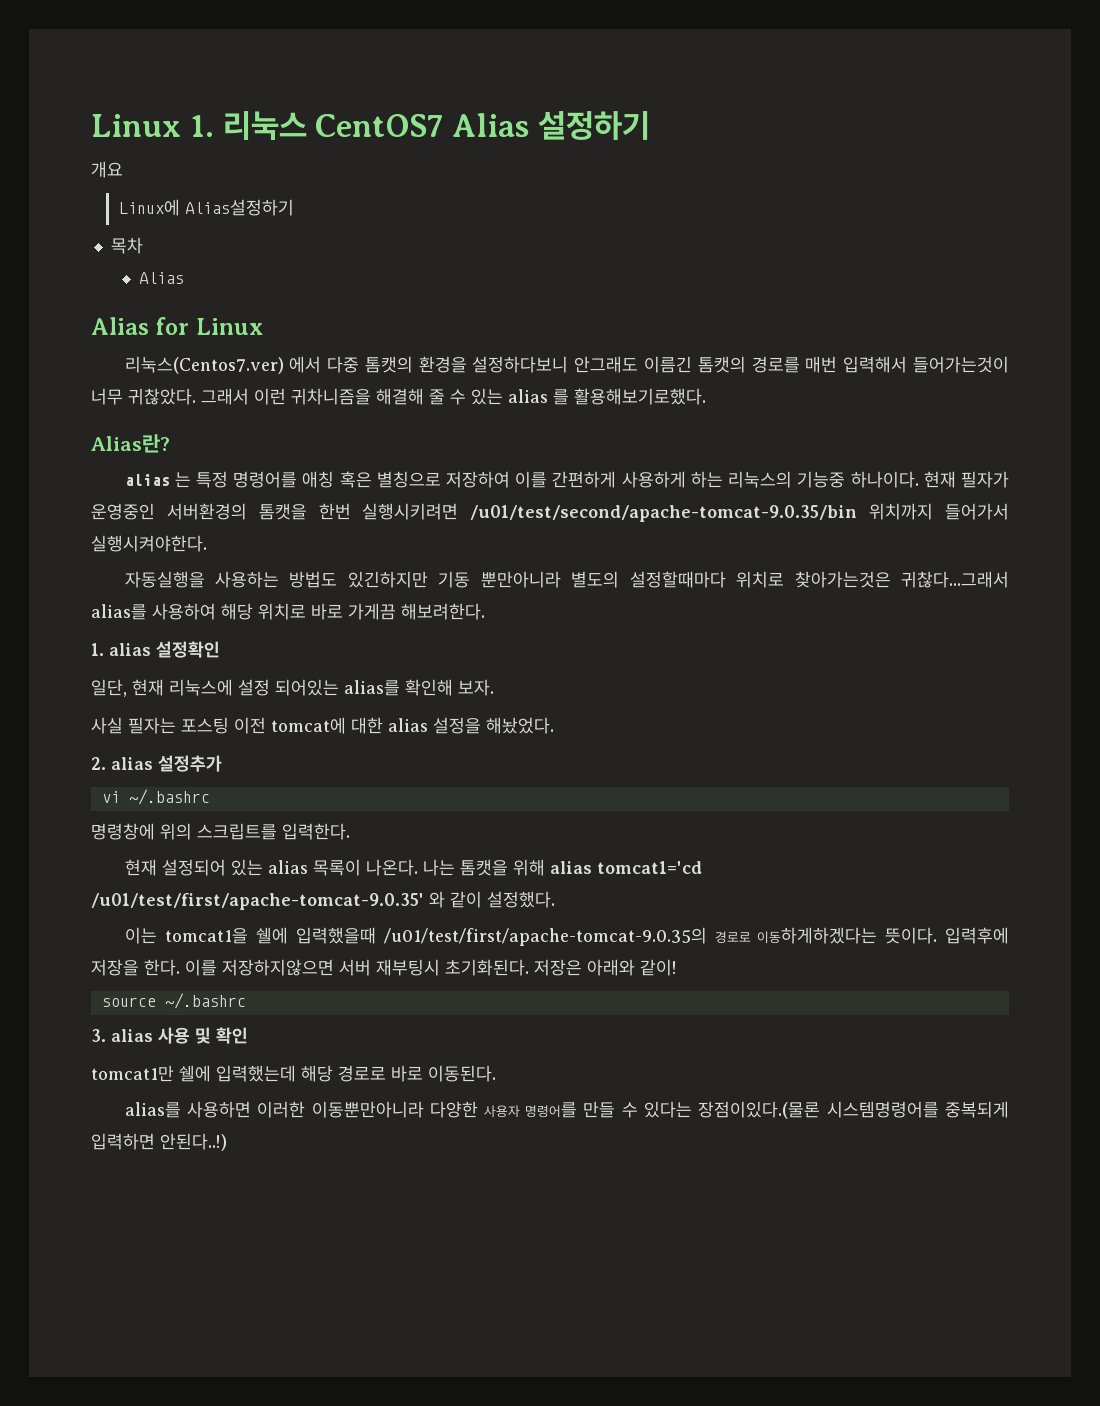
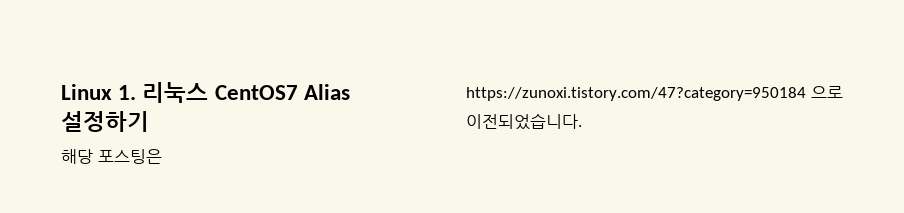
- 개요
- Linux에 Alias설정하기
- 목차
- Alias
- Alias for Linux
- 리눅스(Centos7.ver) 에서 다중 톰캣의 환경을 설정하다보니 안그래도 이름긴 톰캣의 경로를 매번 입력해서 들어가는것이 너무 귀찮았다. 그래서 이런 귀차니즘을 해결해 줄 수 있는 alias 를 활용해보기로했다.
- Alias란?
- alias 는 특정 명령어를 애칭 혹은 별칭으로 저장하여 이를 간편하게 사용하게 하는 리눅스의 기능중 하나이다. 현재 필자가 운영중인 서버환경의 톰캣을 한번 실행시키려면 /u01/test/second/apache-tomcat-9.0.35/bin 위치까지 들어가서 실행시켜야한다.
- 자동실행을 사용하는 방법도 있긴하지만 기동 뿐만아니라 별도의 설정할때마다 위치로 찾아가는것은 귀찮다...그래서 alias를 사용하여 해당 위치로 바로 가게끔 해보려한다.
- 1. alias 설정확인
- 일단, 현재 리눅스에 설정 되어있는 alias를 확인해 보자.
- 사실 필자는 포스팅 이전 tomcat에 대한 alias 설정을 해놨었다.
- 2. alias 설정추가
- vi ~/.bashrc
- 명령창에 위의 스크립트를 입력한다.
- 현재 설정되어 있는 alias 목록이 나온다. 나는 톰캣을 위해 alias tomcat1='cd /u01/test/first/apache-tomcat-9.0.35' 와 같이 설정했다.
- 이는 tomcat1을 쉘에 입력했을때 /u01/test/first/apache-tomcat-9.0.35의 경로로 이동하게하겠다는 뜻이다. 입력후에 저장을 한다. 이를 저장하지않으면 서버 재부팅시 초기화된다. 저장은 아래와 같이!
- source ~/.bashrc
- 3. alias 사용 및 확인
- tomcat1만 쉘에 입력했는데 해당 경로로 바로 이동된다.
- alias를 사용하면 이러한 이동뿐만아니라 다양한 사용자 명령어를 만들 수 있다는 장점이있다.(물론 시스템명령어를 중복되게 입력하면 안된다..!)
+ 해당 포스팅은 https://zunoxi.tistory.com/47?category=950184 으로 이전되었습니다.

